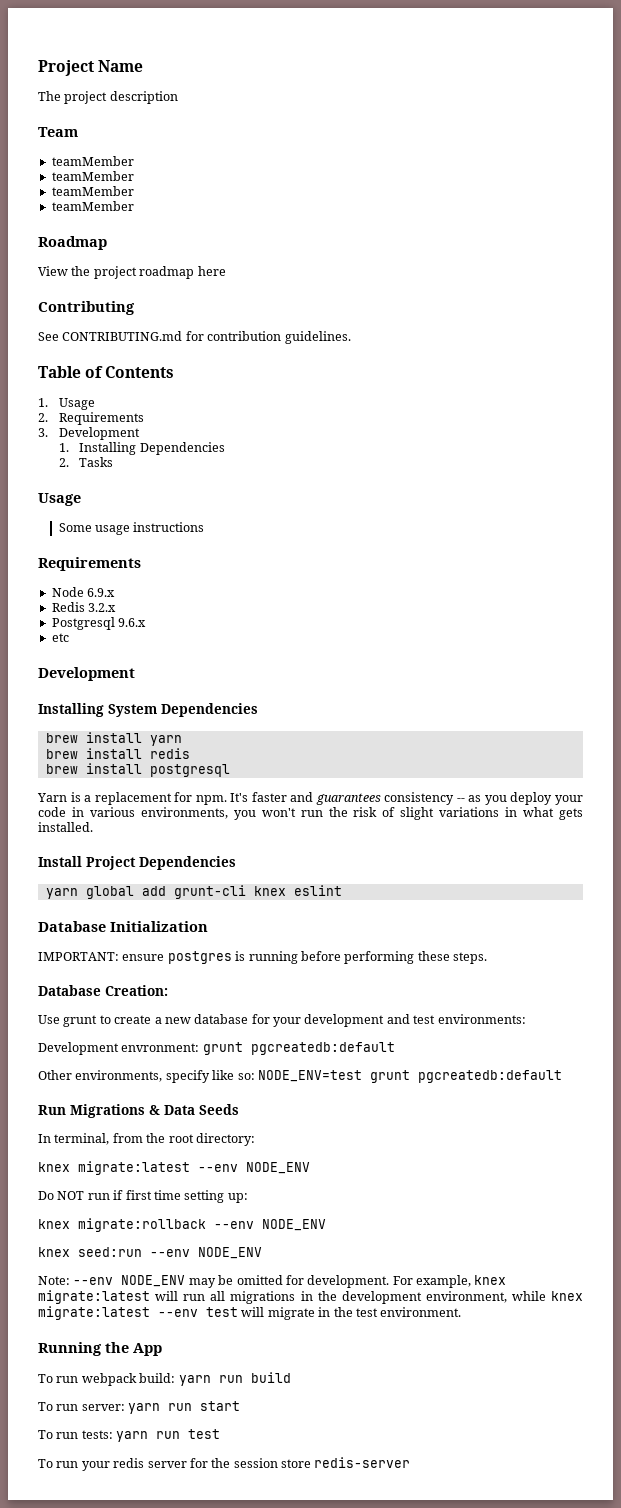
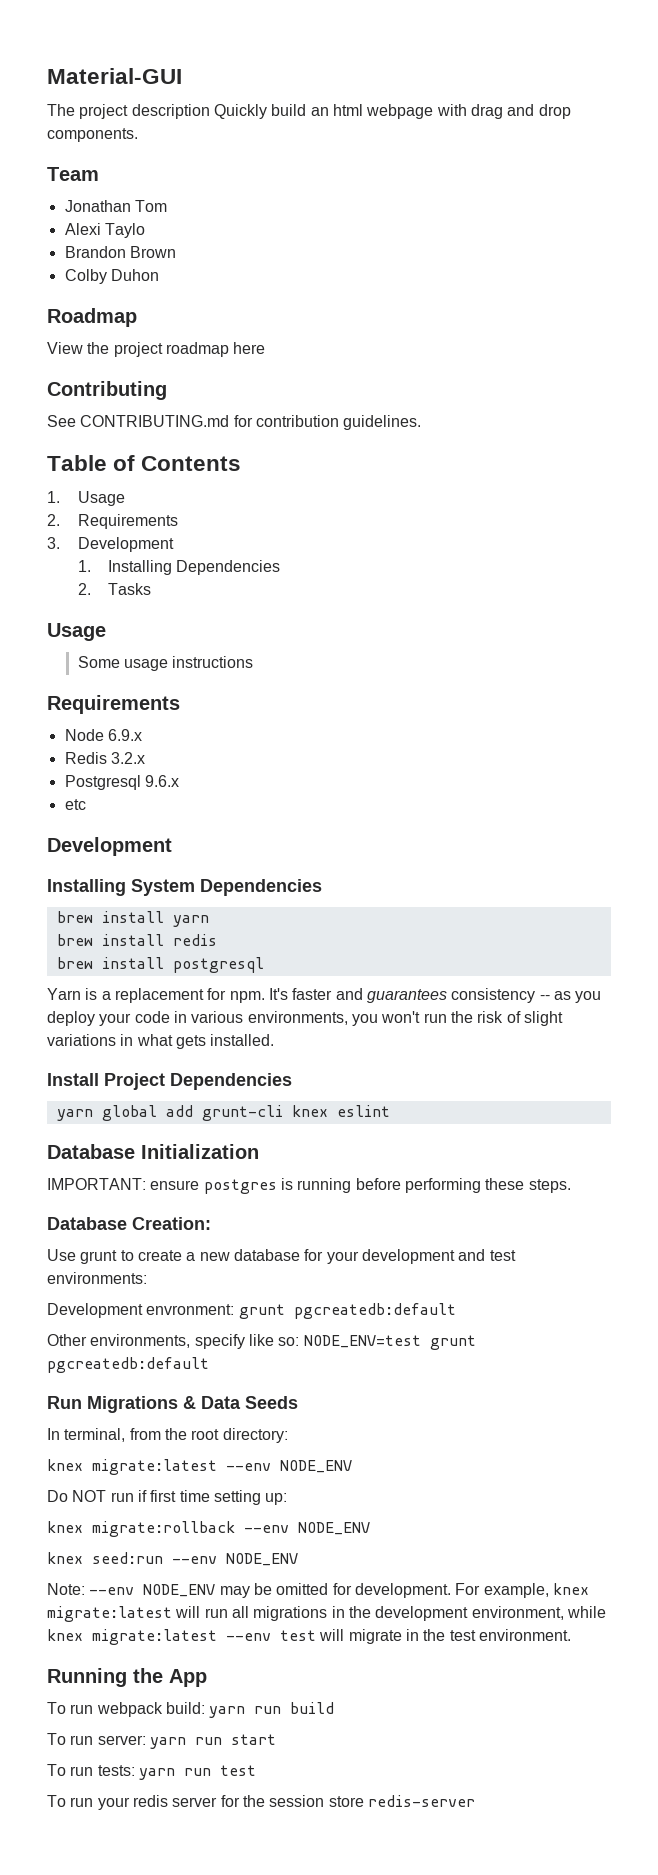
- Project Name
+ Material-GUI
- The project description
+ The project description Quickly build an html webpage with drag and drop components.
  Team
- teamMember
- teamMember
- teamMember
- teamMember
+ Jonathan Tom
+ Alexi Taylo
+ Brandon Brown
+ Colby Duhon

